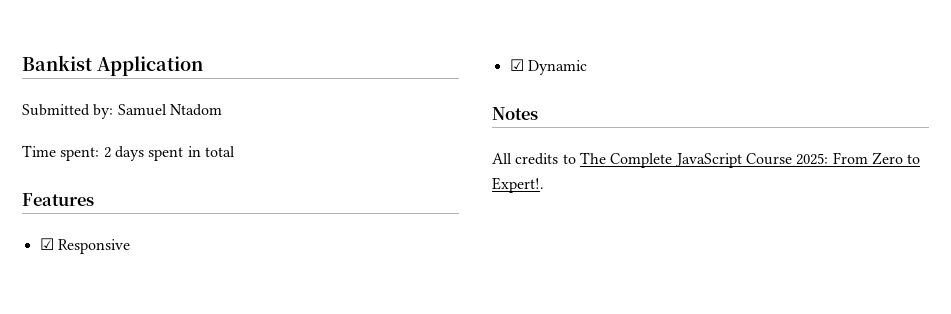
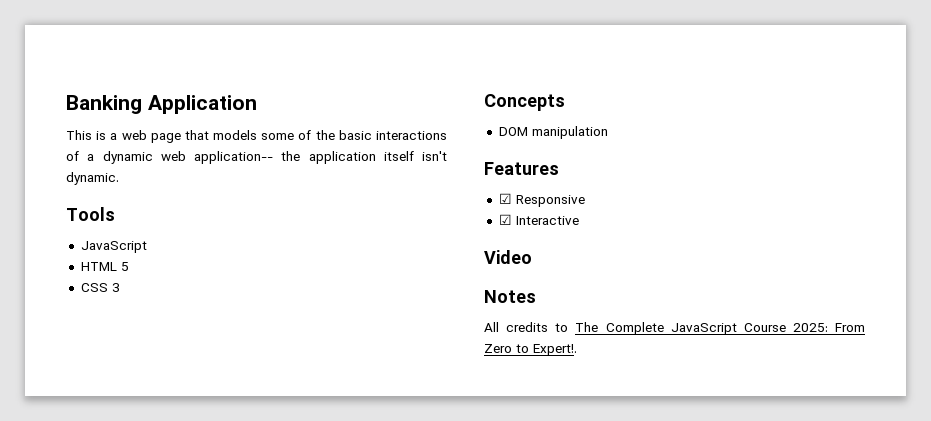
- Bankist Application
+ Banking Application
- Submitted by: Samuel Ntadom
- Time spent: 2 days spent in total
+ This is a web page that models some of the basic interactions of a dynamic web application-- the application itself isn't dynamic.
+ Tools
+ JavaScript
+ HTML 5
+ CSS 3
+ Concepts
+ DOM manipulation
- ☑ Dynamic
+ ☑ Interactive
+ Video

